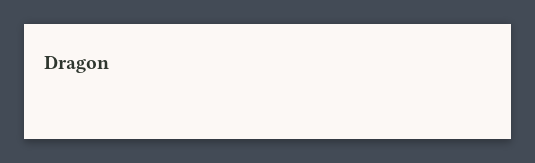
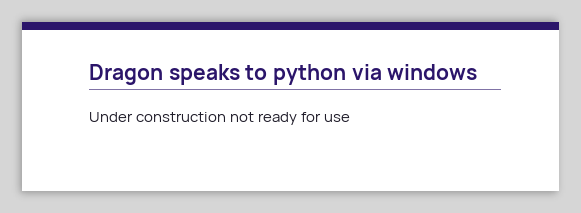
- Dragon
+ Dragon speaks to python via windows
+ Under construction not ready for use

